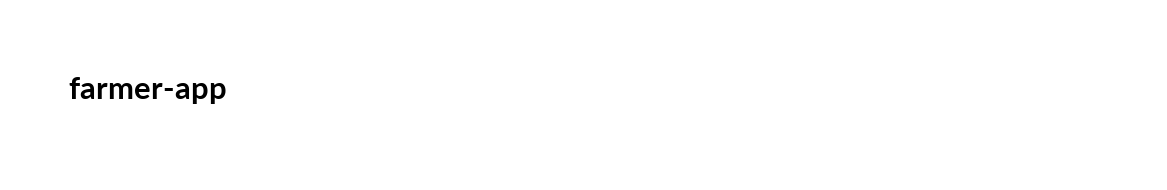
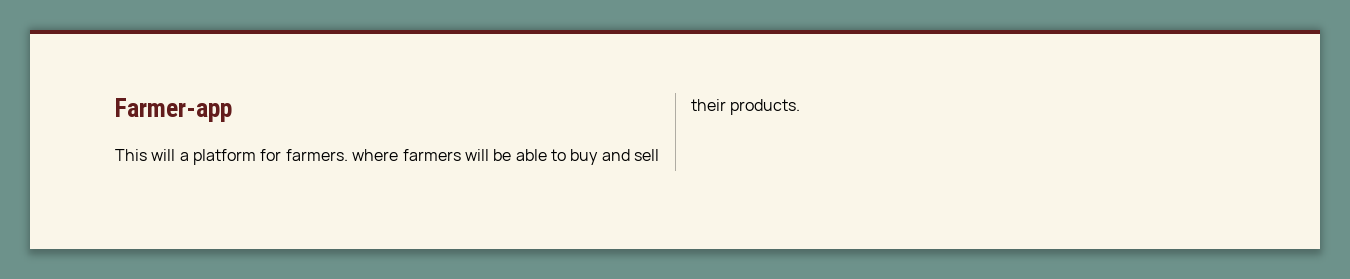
- farmer-app
+ Farmer-app
+ This will a platform for farmers. where farmers will be able to buy and sell their products.

